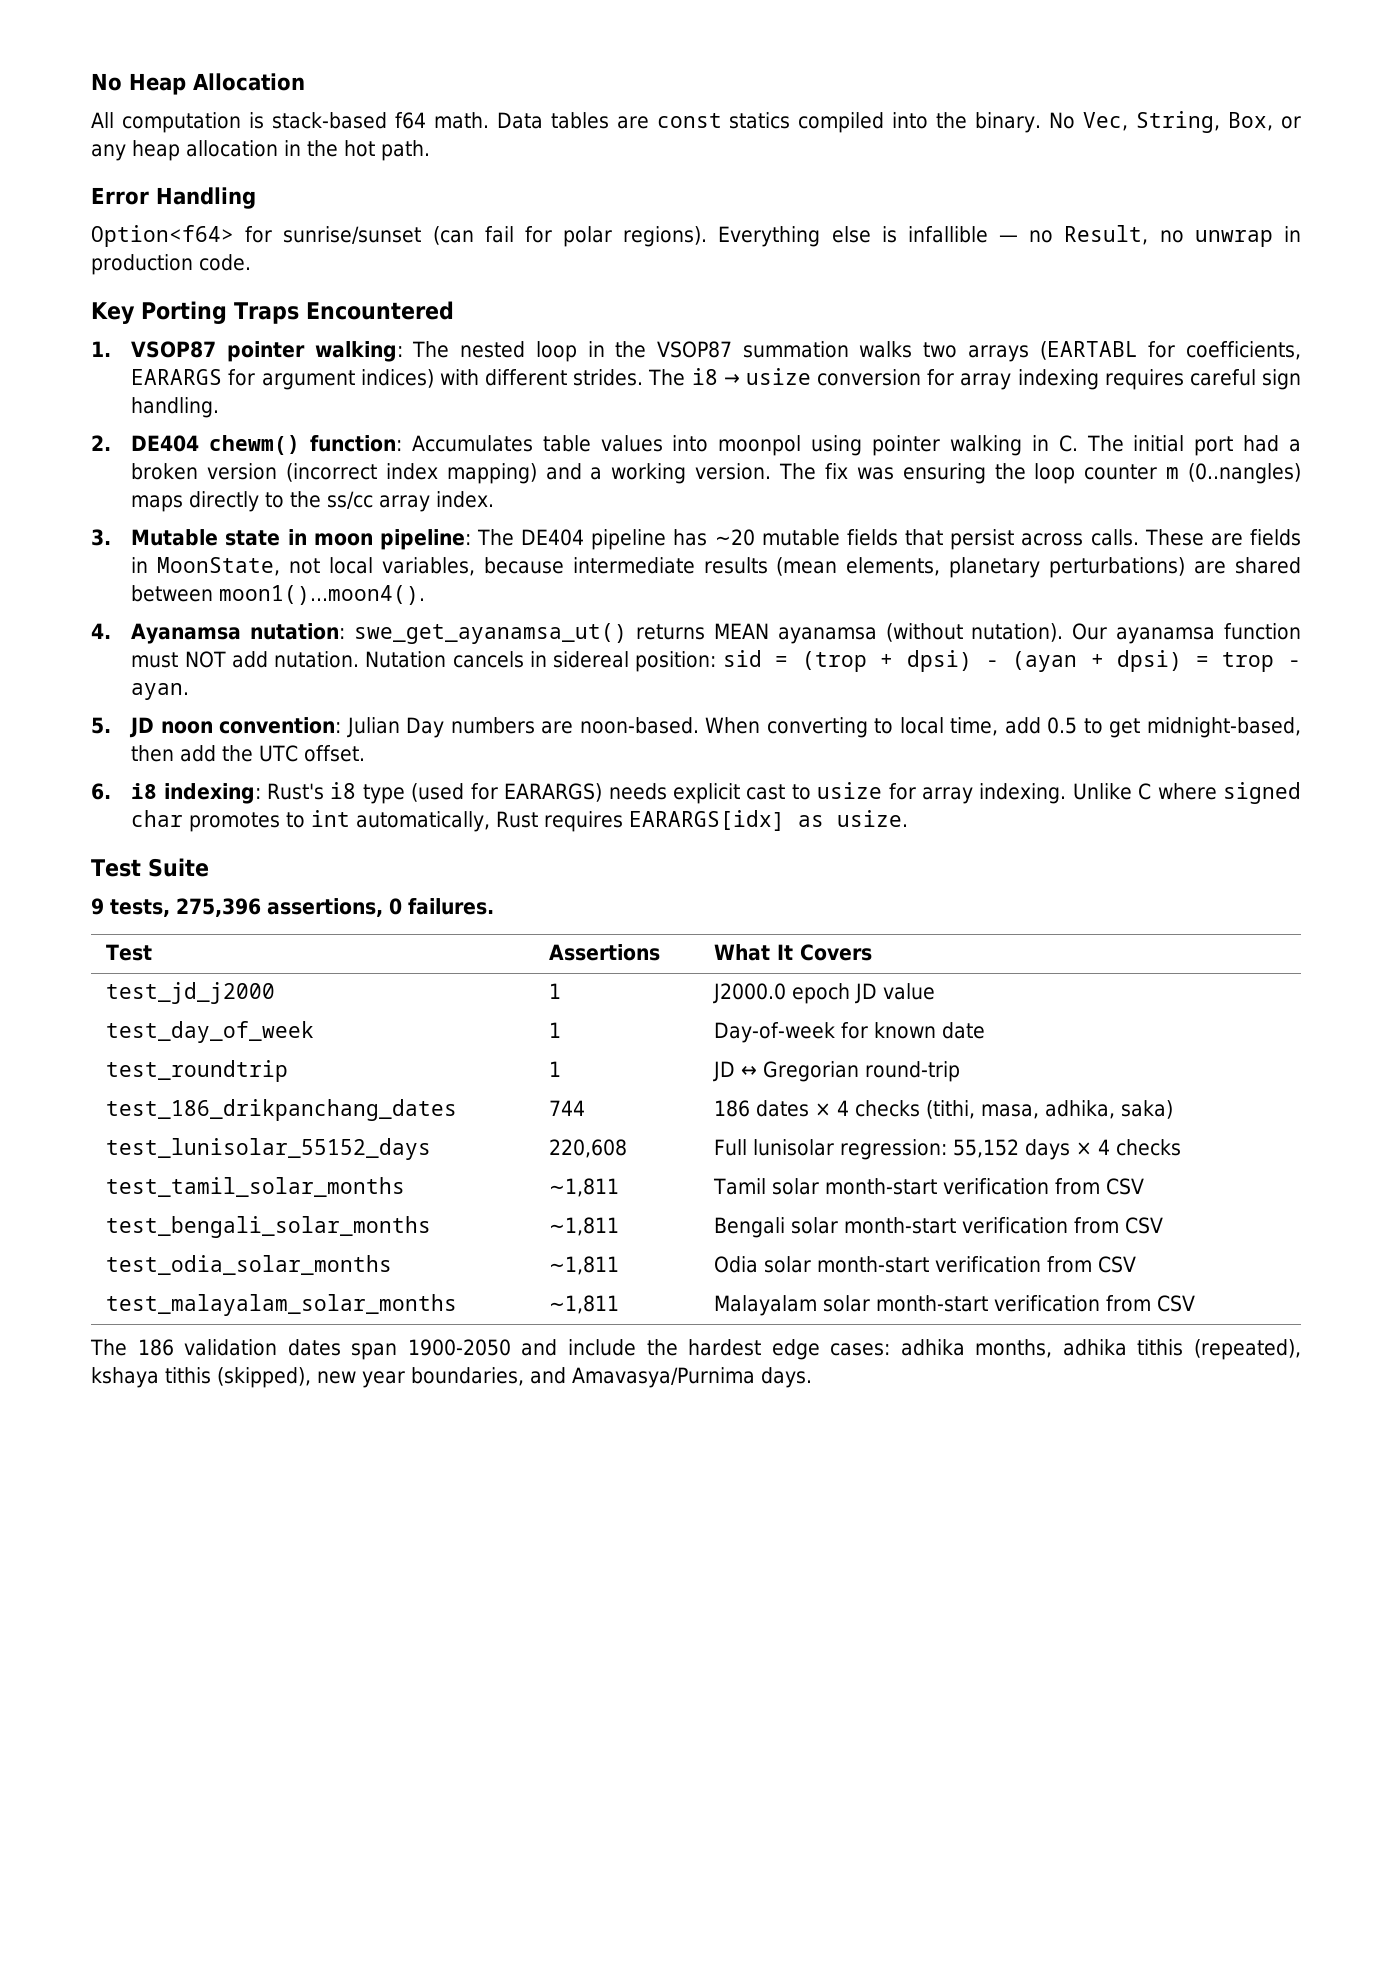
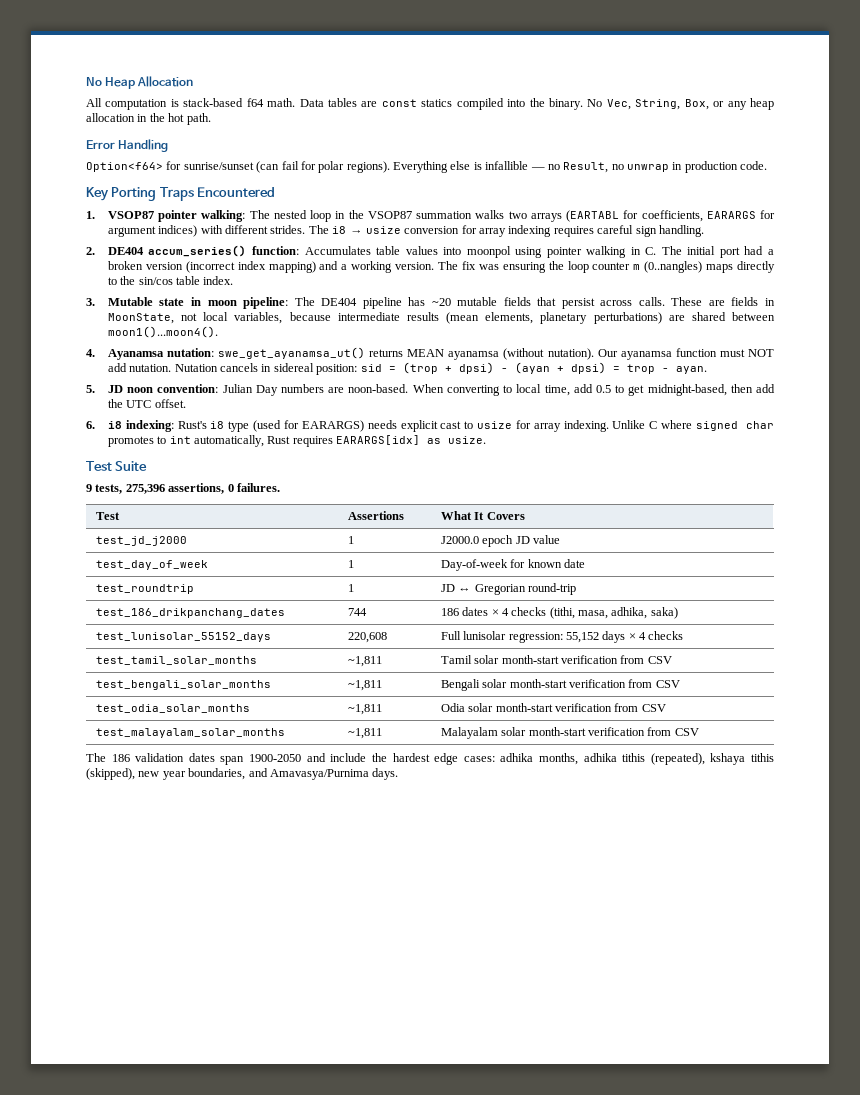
- 2. DE404 chewm() function: Accumulates table values into moonpol using pointer walking in C. The initial port had a broken version (incorrect index mapping) and a working version.
+ 2. DE404 accum_series() function: Accumulates table values into moonpol using pointer walking in C. The initial port had a broken version (incorrect index mapping) and a working version.
- The fix was ensuring the loop counter m (0..nangles) maps directly to the ss/cc array index.
+ The fix was ensuring the loop counter m (0..nangles) maps directly to the sin/cos table index.

